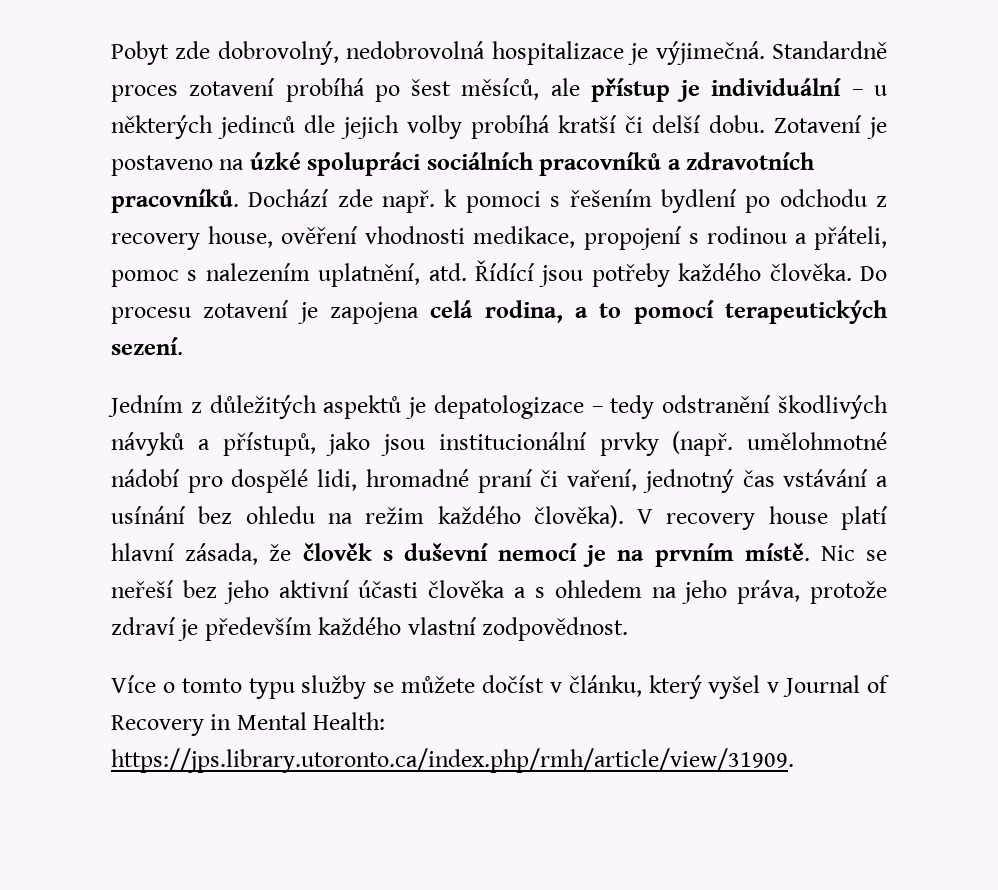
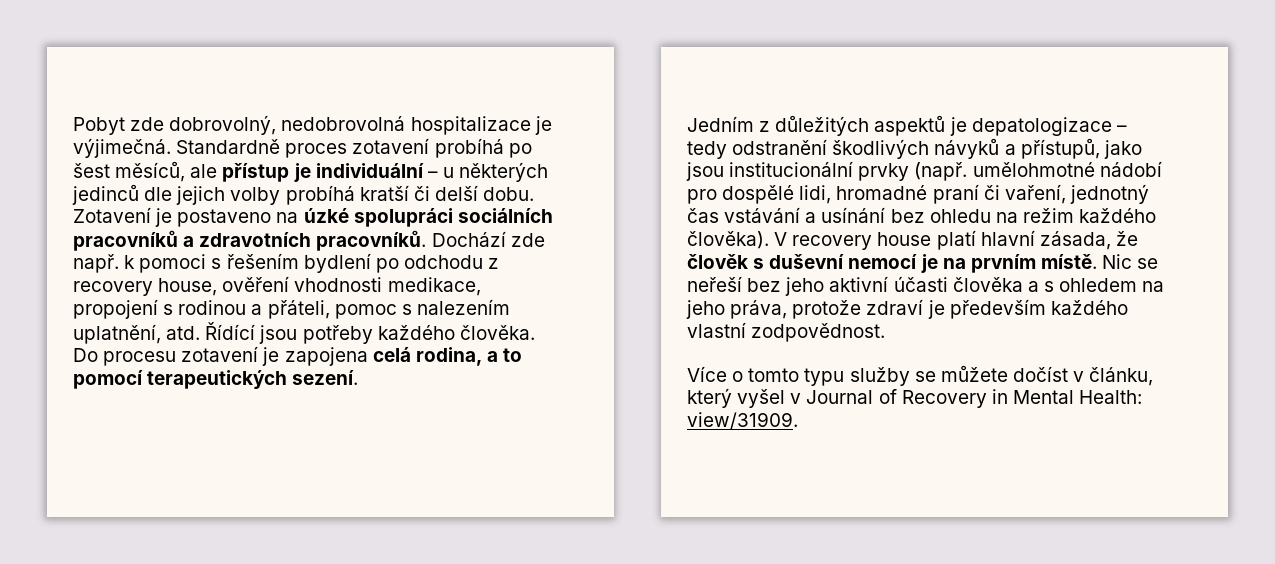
- Více o tomto typu služby se můžete dočíst v článku, který vyšel v Journal of Recovery in Mental Health: https://jps.library.utoronto.ca/index.php/rmh/article/view/31909.
+ Více o tomto typu služby se můžete dočíst v článku, který vyšel v Journal of Recovery in Mental Health: view/31909.

